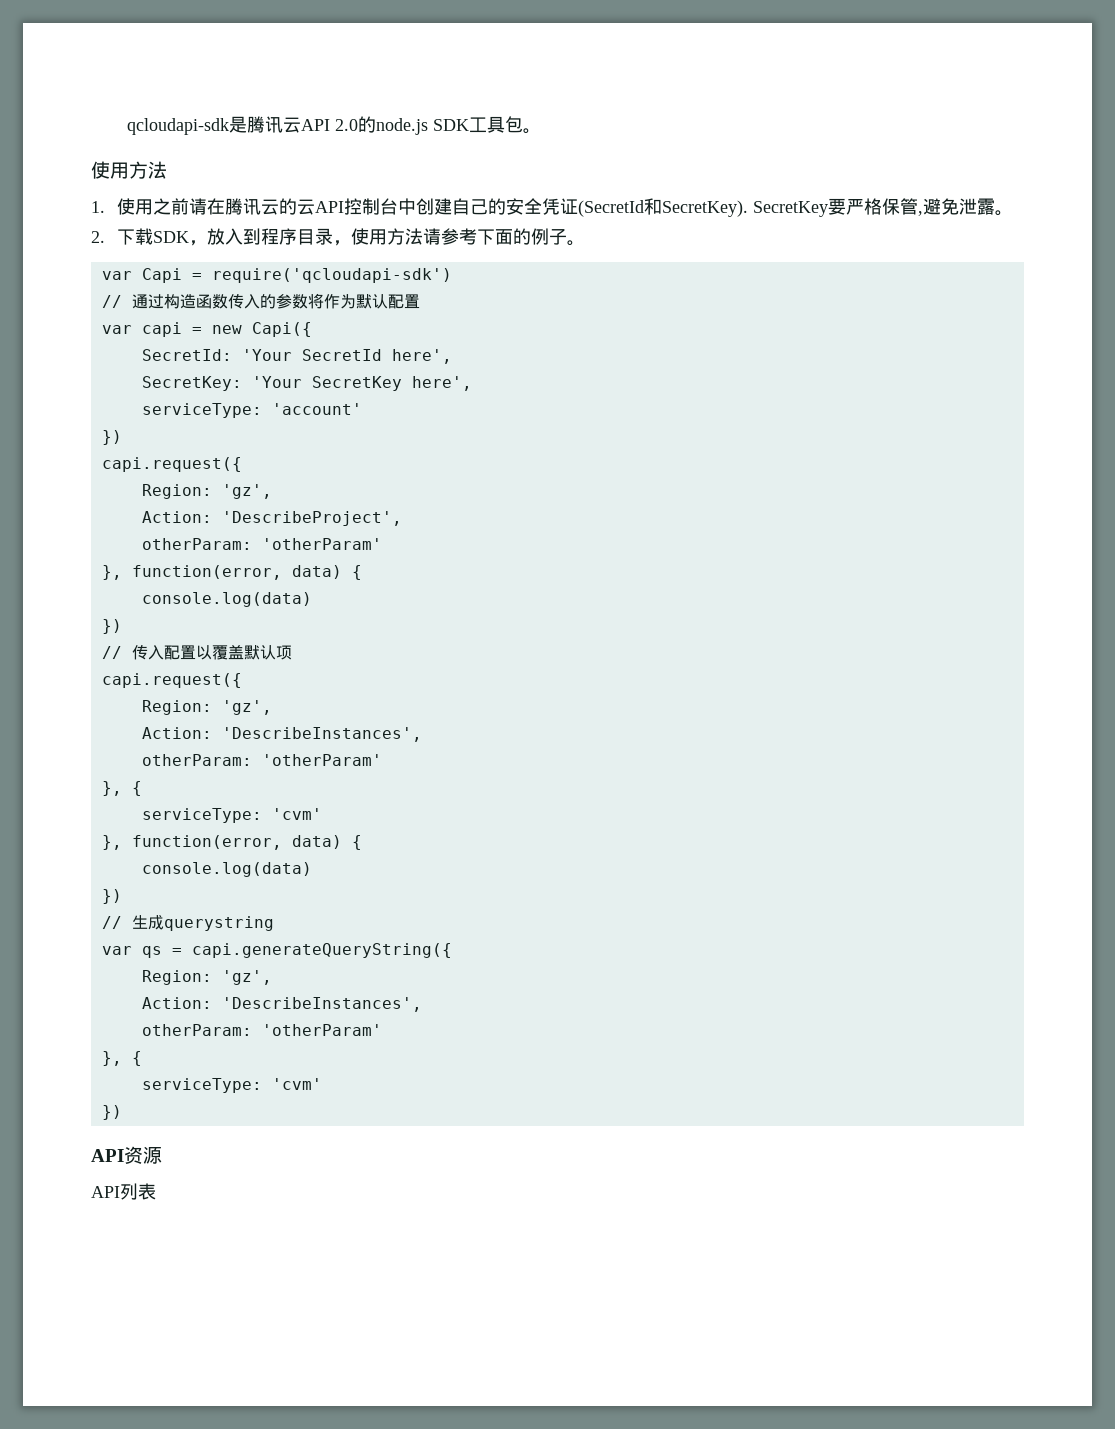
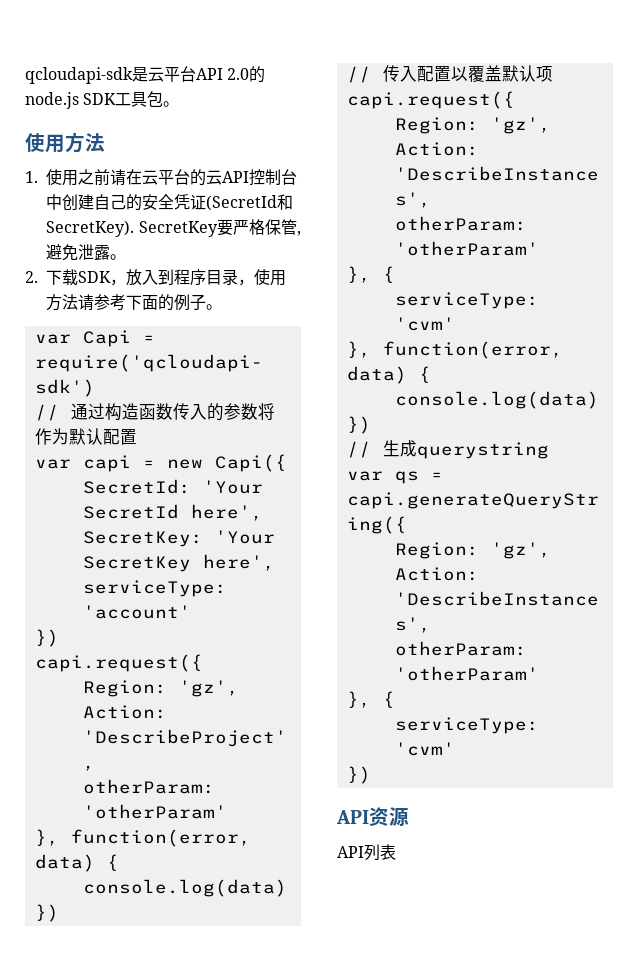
- qcloudapi-sdk是腾讯云API 2.0的node.js SDK工具包。
+ qcloudapi-sdk是云平台API 2.0的node.js SDK工具包。
- 1.使用之前请在腾讯云的云API控制台中创建自己的安全凭证(SecretId和SecretKey).
+ 1.使用之前请在云平台的云API控制台中创建自己的安全凭证(SecretId和SecretKey).

